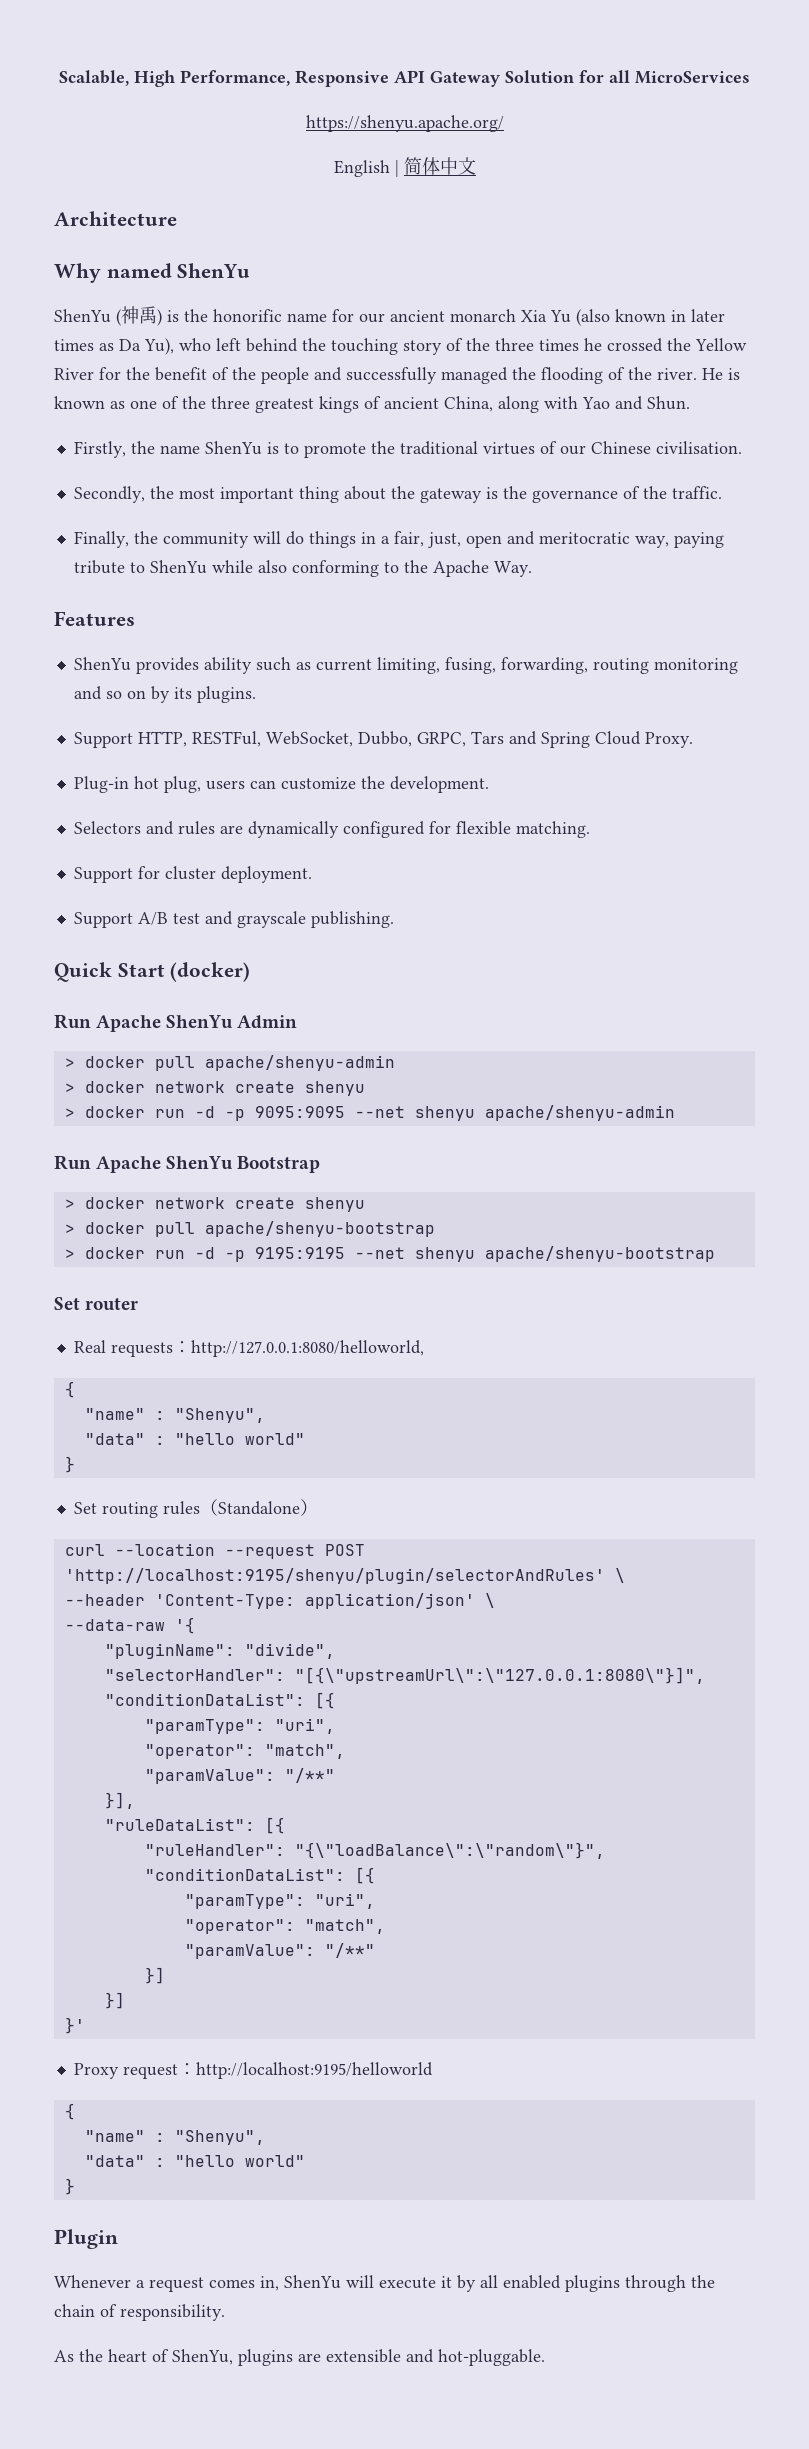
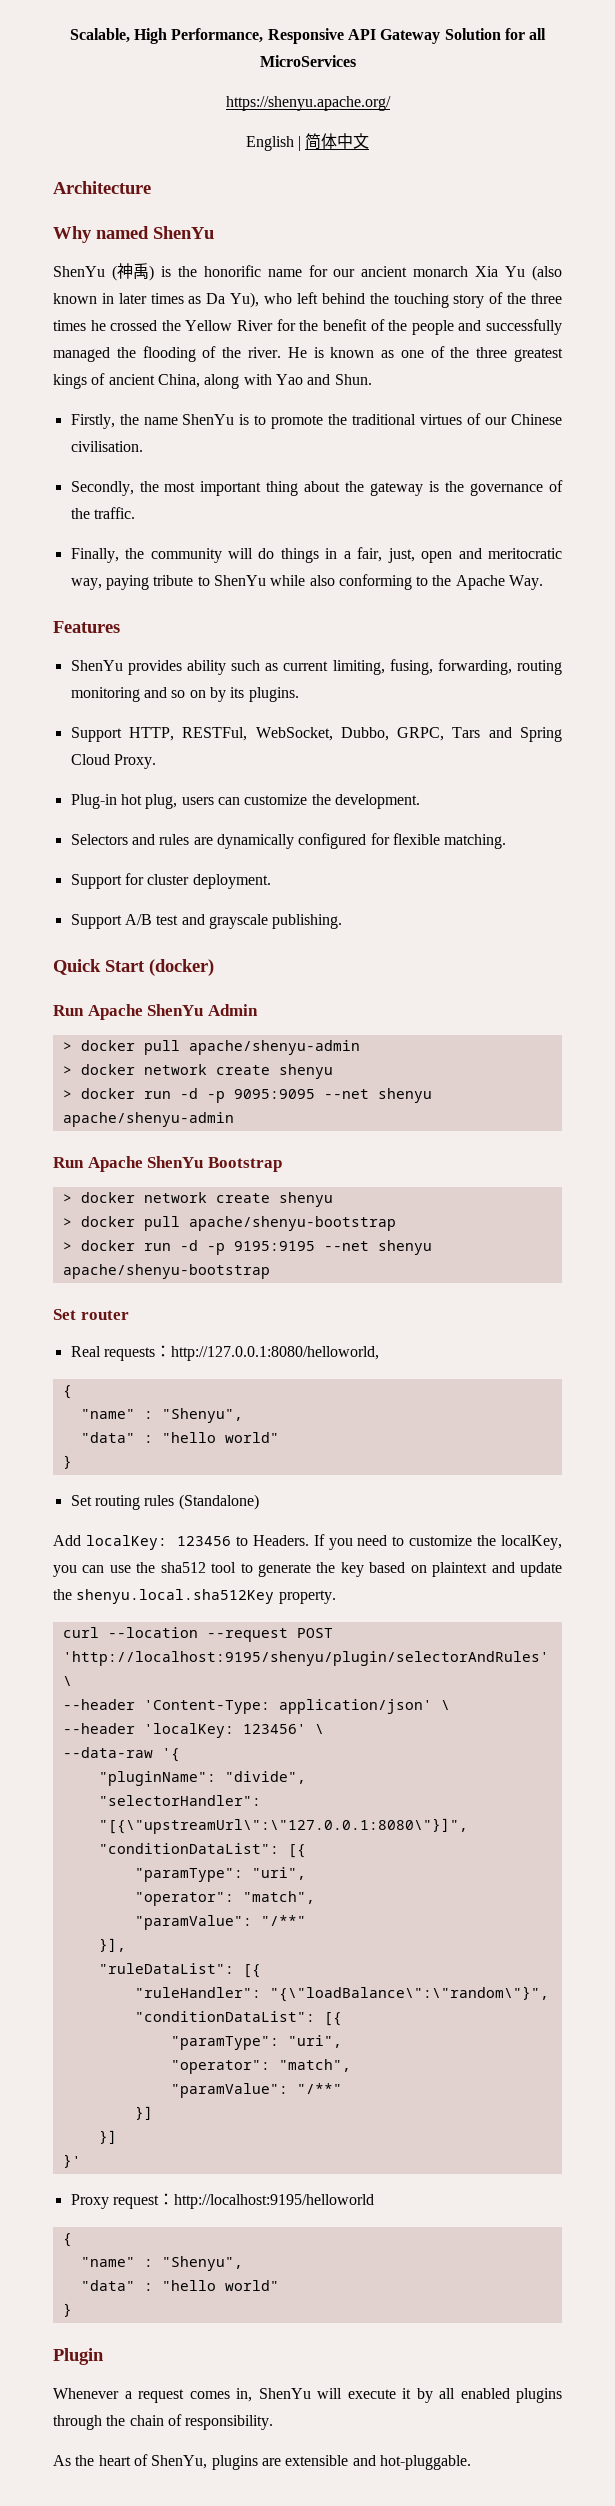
- Set routing rules（Standalone）
+ Set routing rules (Standalone)
+ Add localKey: 123456 to Headers. If you need to customize the localKey, you can use the sha512 tool to generate the key based on plaintext and update the shenyu.local.sha512Key property.
+ --header 'localKey: 123456' \

